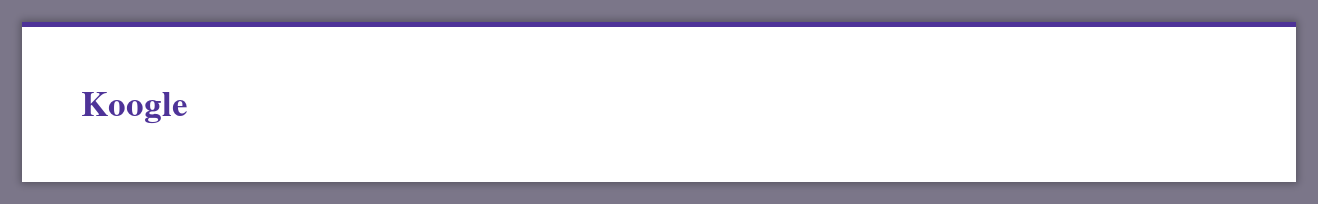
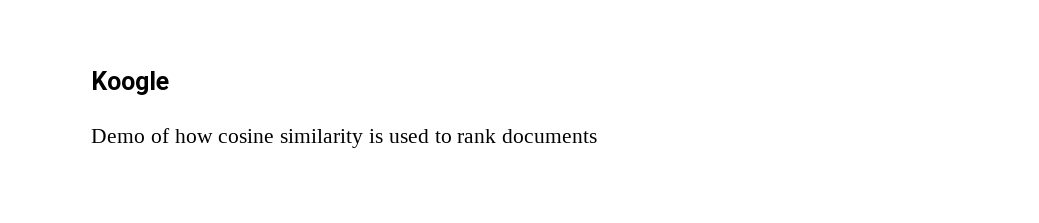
+ Demo of how cosine similarity is used to rank documents

